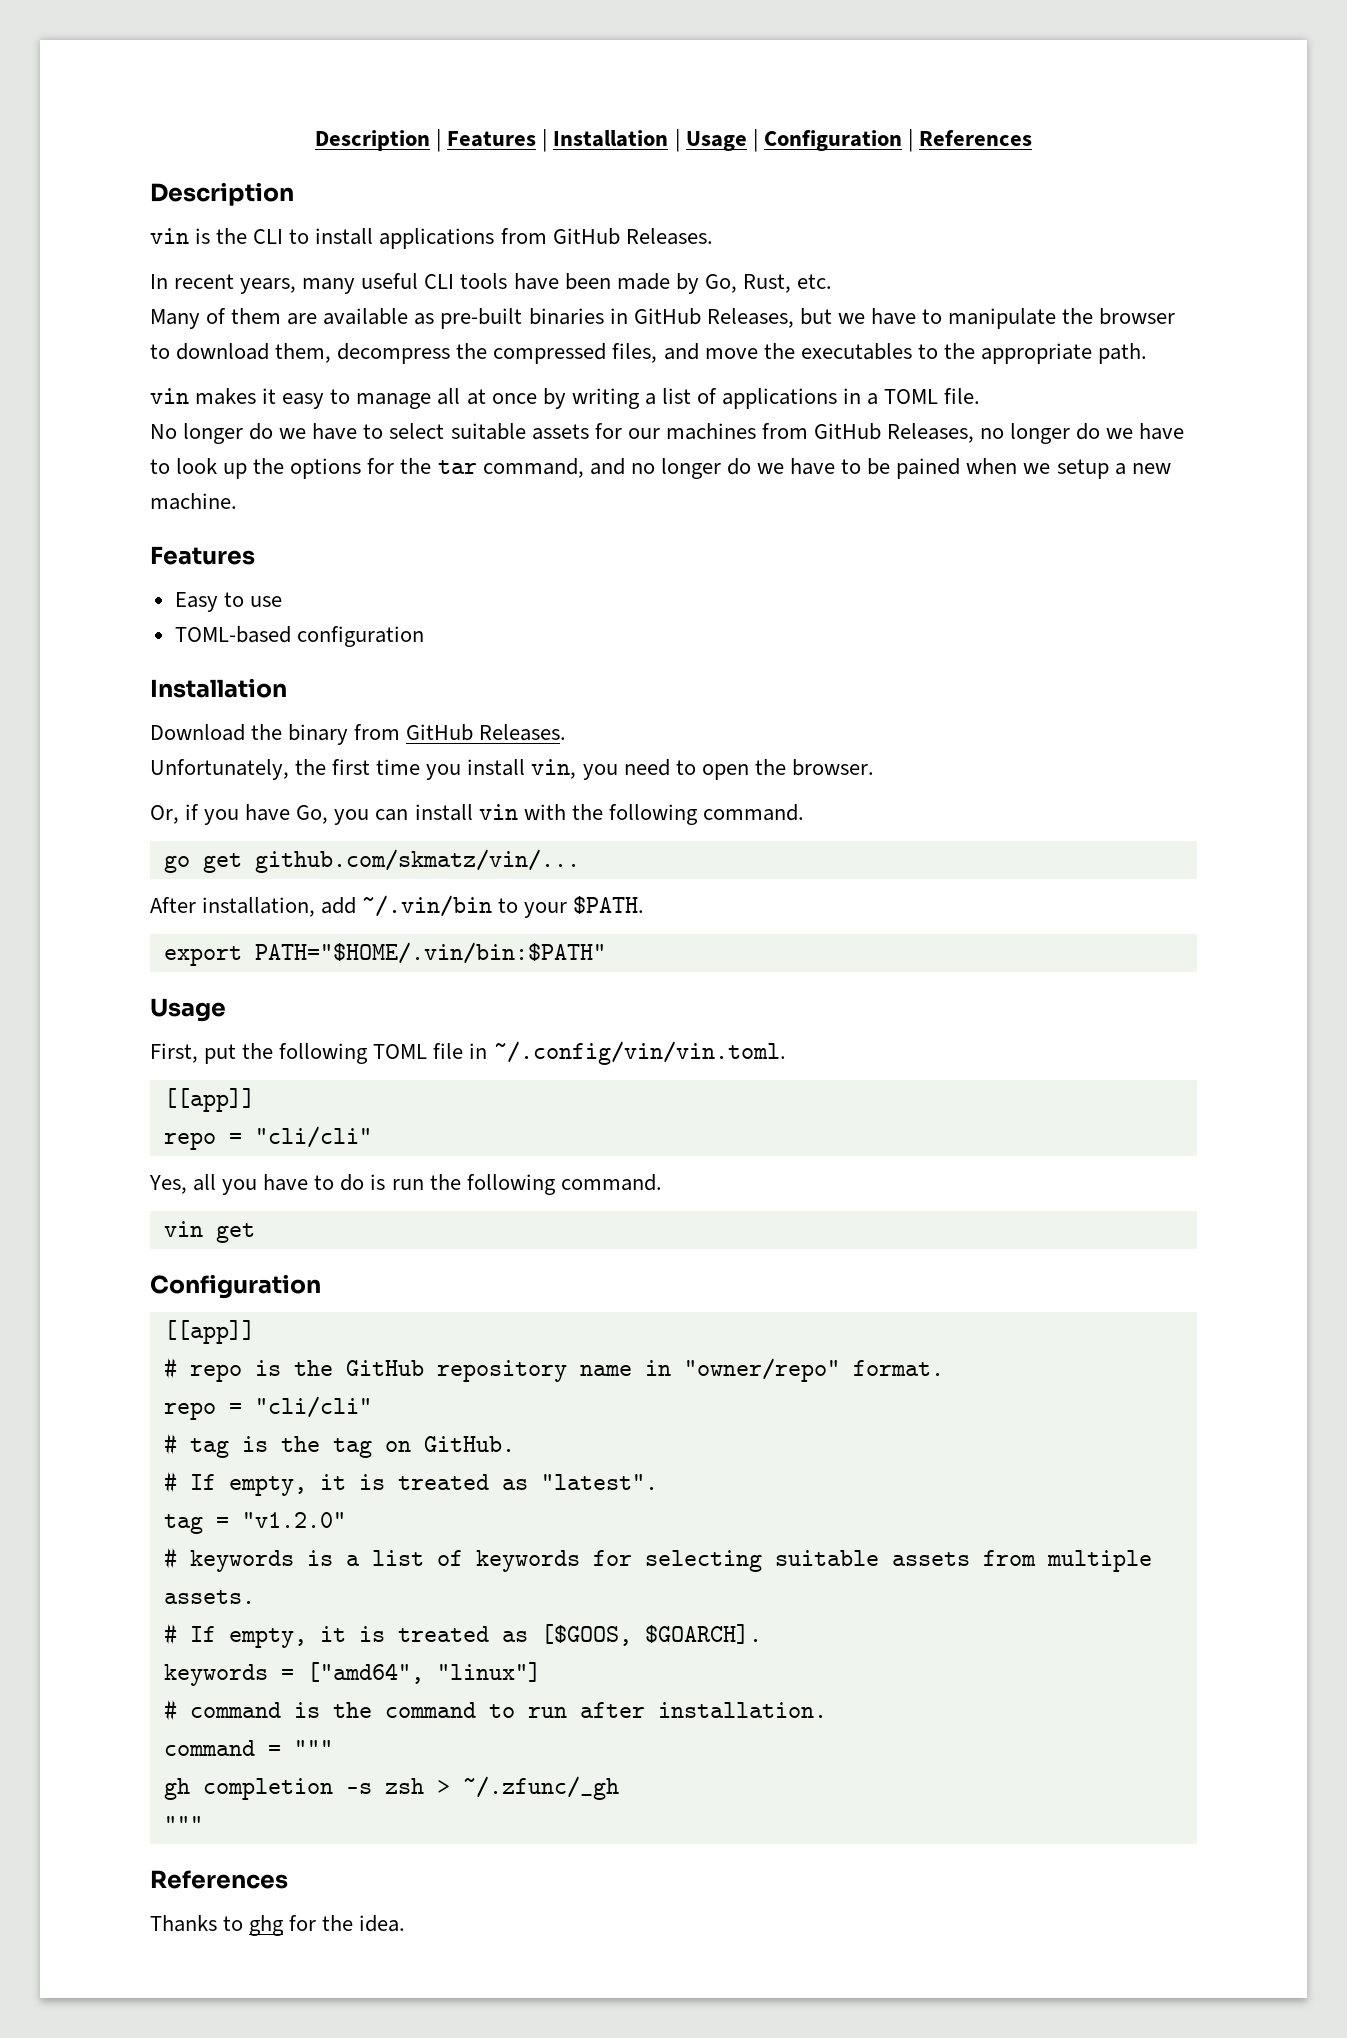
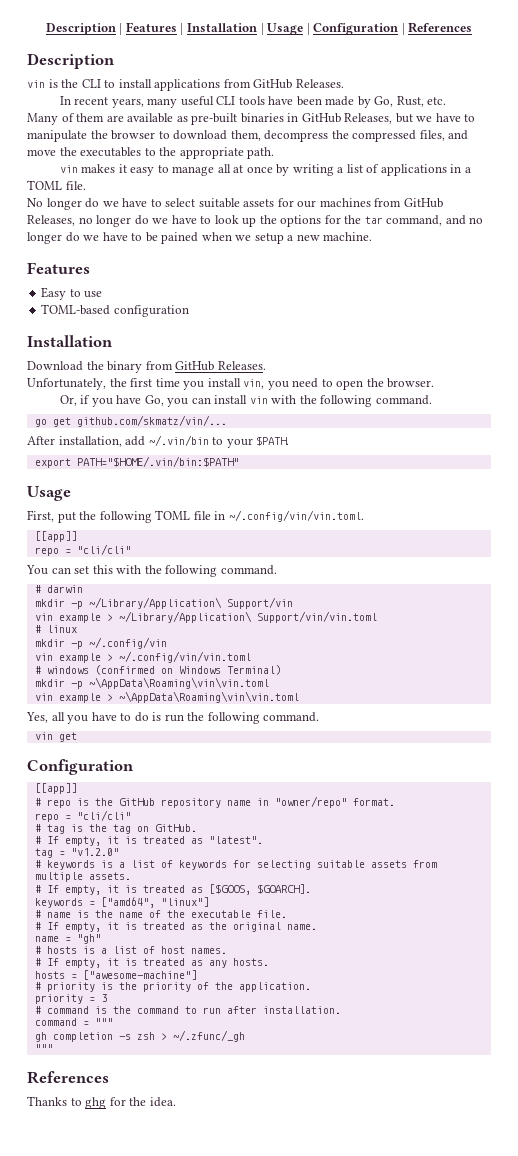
+ You can set this with the following command.
+ # darwin
+ mkdir -p ~/Library/Application\ Support/vin
+ vin example > ~/Library/Application\ Support/vin/vin.toml
+ # linux
+ mkdir -p ~/.config/vin
+ vin example > ~/.config/vin/vin.toml
+ # windows (confirmed on Windows Terminal)
+ mkdir -p ~\AppData\Roaming\vin\vin.toml
+ vin example > ~\AppData\Roaming\vin\vin.toml
+ # name is the name of the executable file.
+ # If empty, it is treated as the original name.
+ name = "gh"
+ # hosts is a list of host names.
+ # If empty, it is treated as any hosts.
+ hosts = ["awesome-machine"]
+ # priority is the priority of the application.
+ priority = 3

